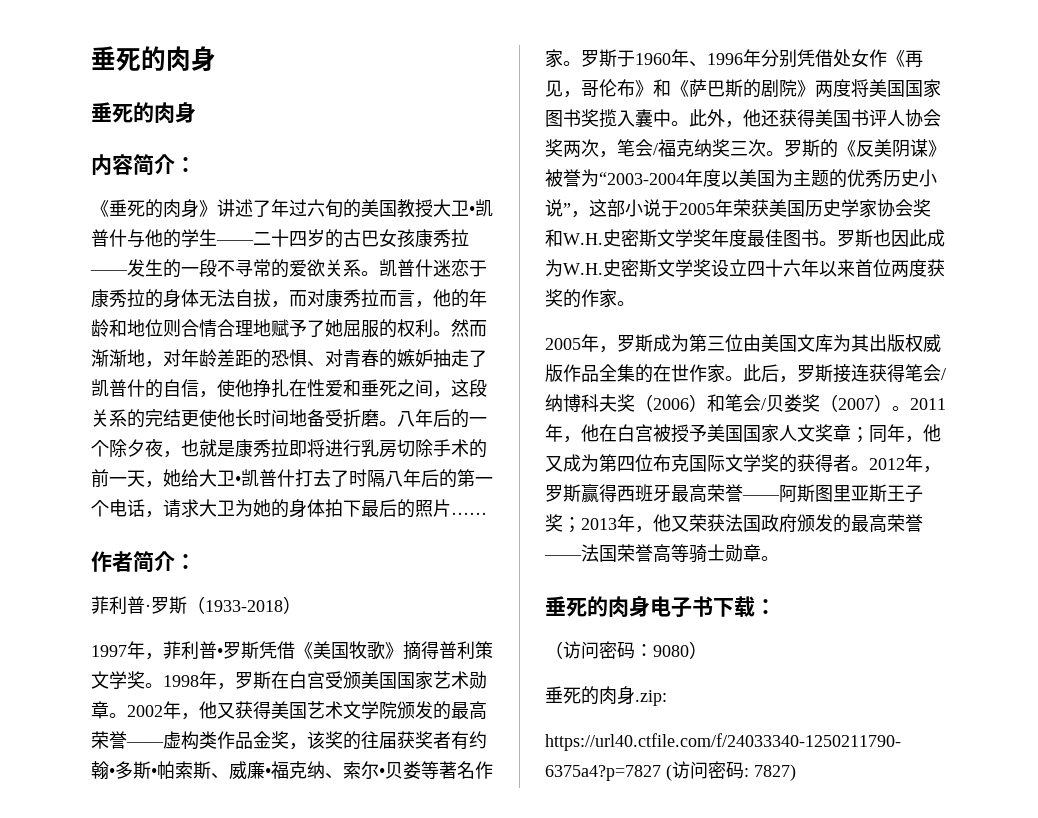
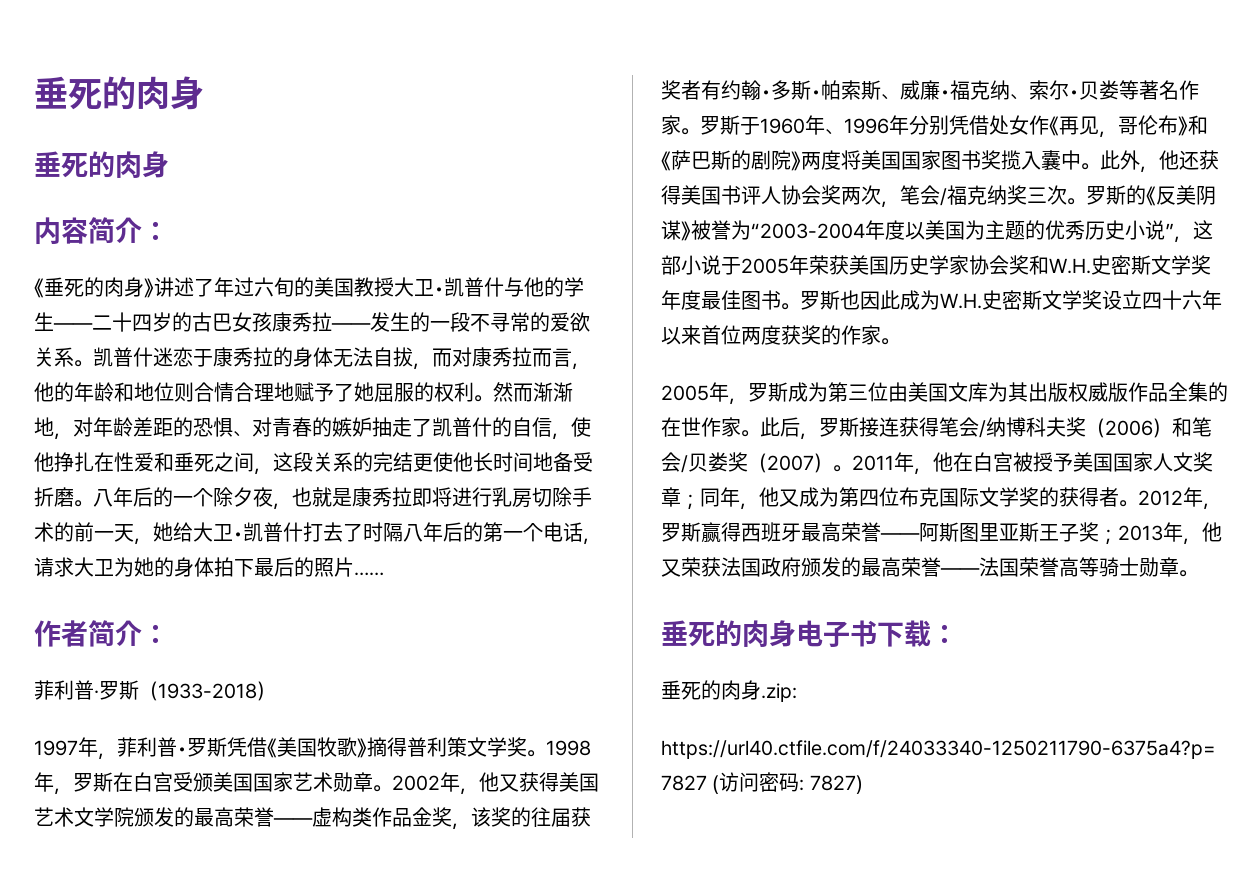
- （访问密码：9080）

